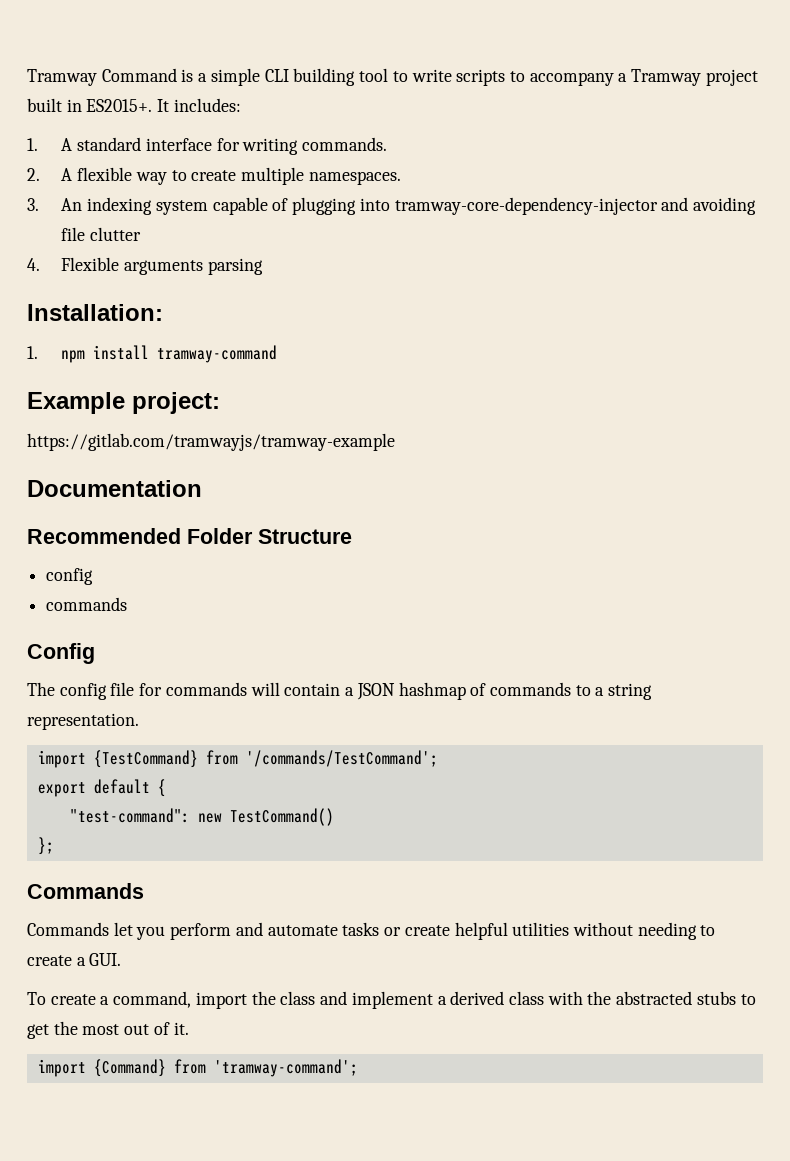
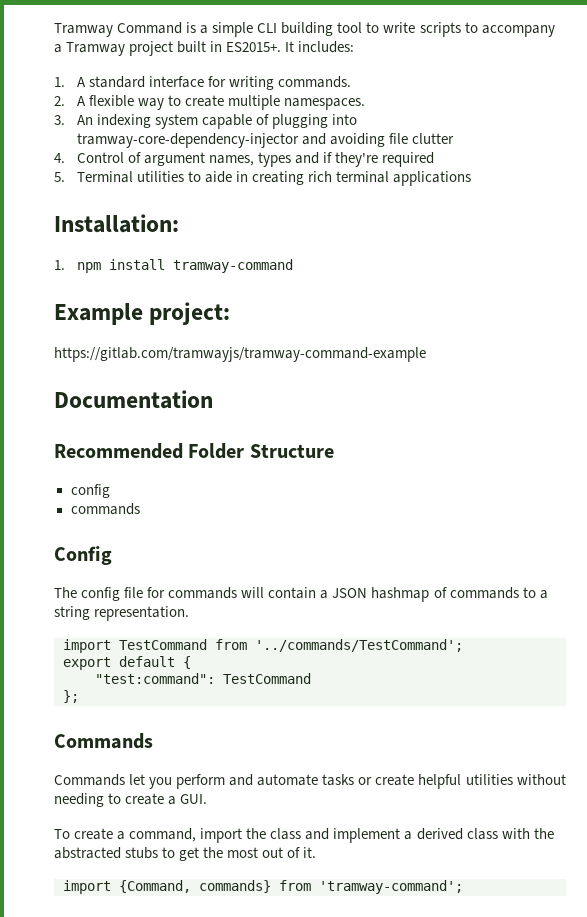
- 4. Flexible arguments parsing
+ 4. Control of argument names, types and if they're required
+ 5. Terminal utilities to aide in creating rich terminal applications
- https://gitlab.com/tramwayjs/tramway-example
+ https://gitlab.com/tramwayjs/tramway-command-example
- import {TestCommand} from '/commands/TestCommand';
+ import TestCommand from '../commands/TestCommand';
- "test-command": new TestCommand()
+ "test:command": TestCommand
- import {Command} from 'tramway-command';
+ import {Command, commands} from 'tramway-command';

